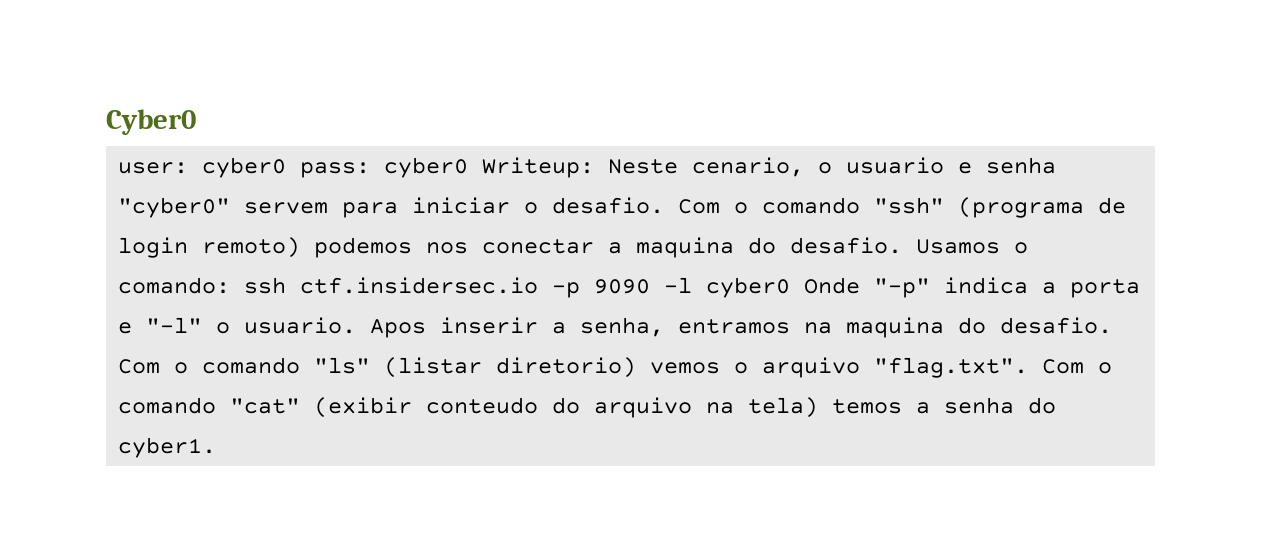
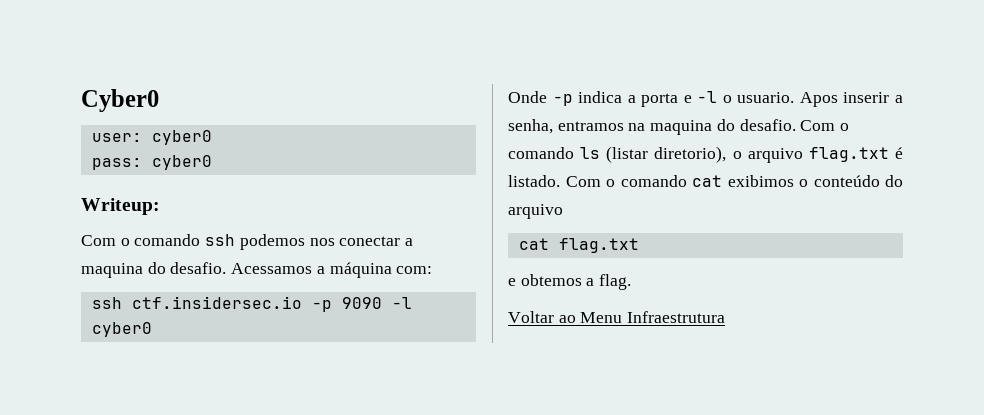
- user: cyber0 pass: cyber0 Writeup: Neste cenario, o usuario e senha "cyber0" servem para iniciar o desafio. Com o comando "ssh" (programa de login remoto) podemos nos conectar a maquina do desafio.
+ user: cyber0
+ pass: cyber0
+ Writeup:
+ Com o comando ssh podemos nos conectar a maquina do desafio.
- Usamos o comando: ssh ctf.insidersec.io -p 9090 -l cyber0 Onde "-p" indica a porta e "-l" o usuario.
+ Acessamos a máquina com:
+ ssh ctf.insidersec.io -p 9090 -l cyber0
+ Onde -p indica a porta e -l o usuario.
- Com o comando "ls" (listar diretorio) vemos o arquivo "flag.txt". Com o comando "cat" (exibir conteudo do arquivo na tela) temos a senha do cyber1.
+ Com o comando ls (listar diretorio), o arquivo flag.txt é listado. Com o comando cat exibimos o conteúdo do arquivo
+ cat flag.txt
+ e obtemos a flag.
+ Voltar ao Menu Infraestrutura

